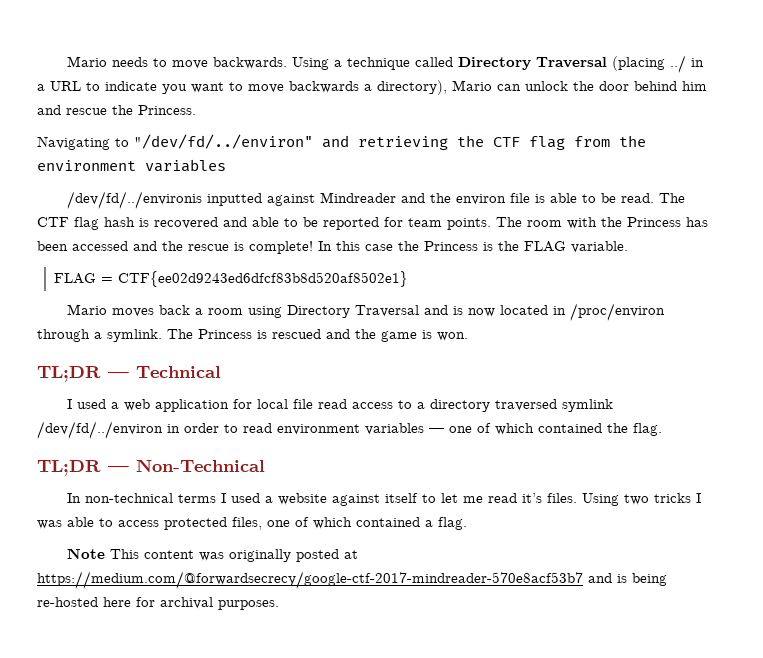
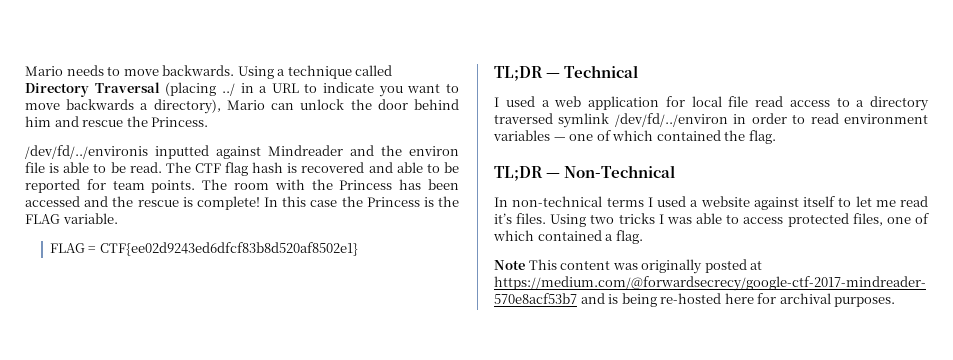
- Navigating to "/dev/fd/../environ" and retrieving the CTF flag from the environment variables
- Mario moves back a room using Directory Traversal and is now located in /proc/environ through a symlink. The Princess is rescued and the game is won.

